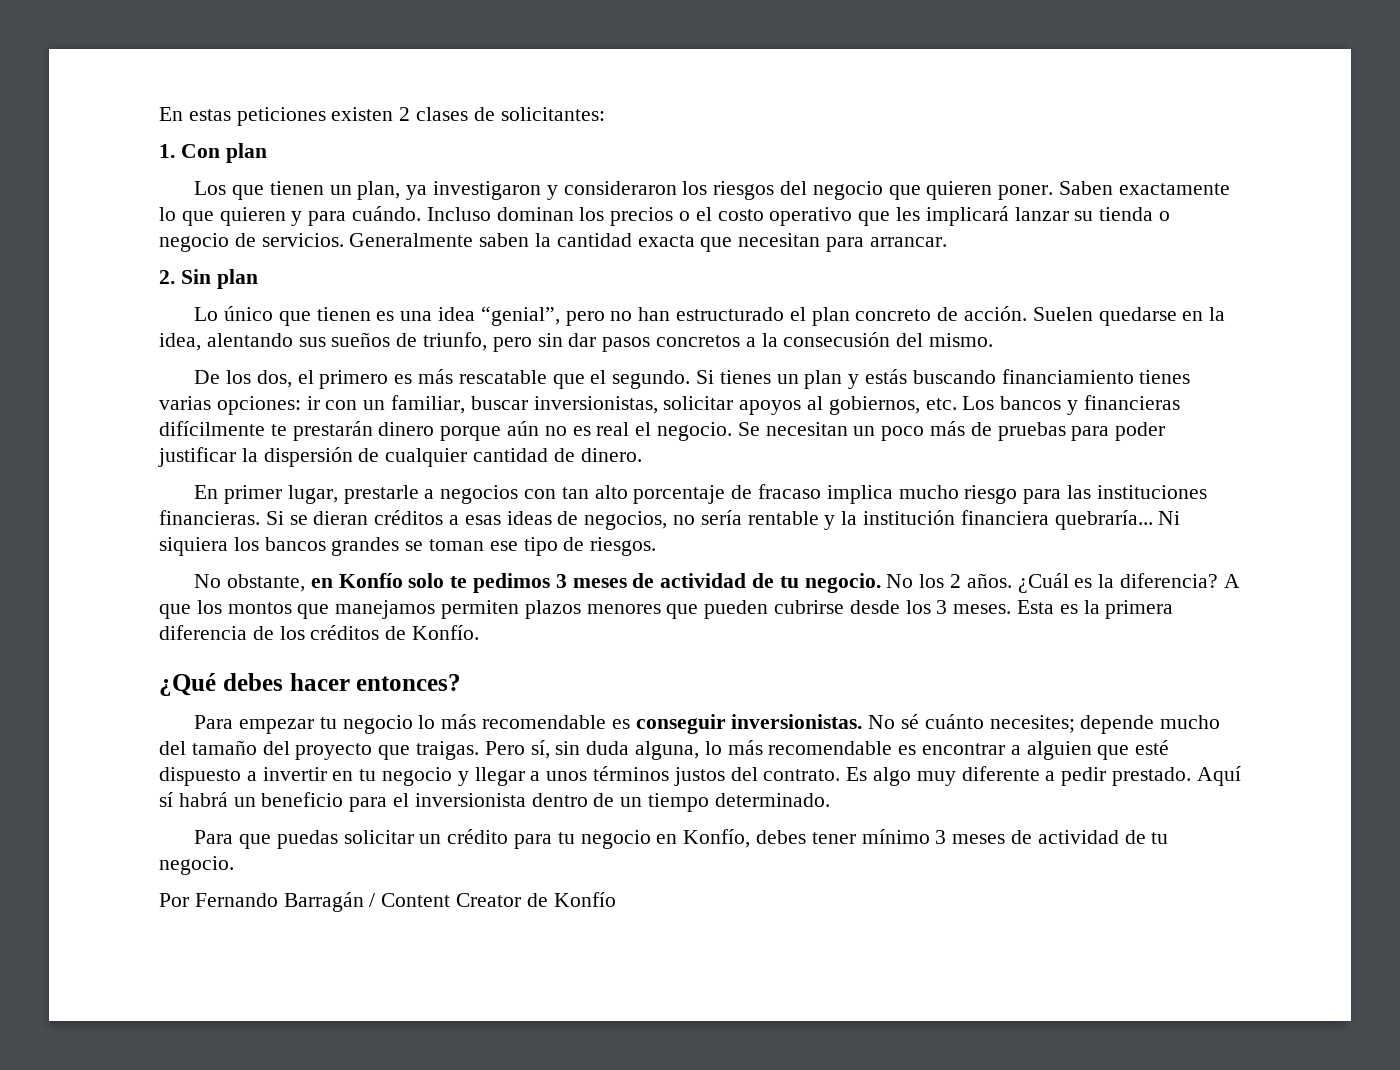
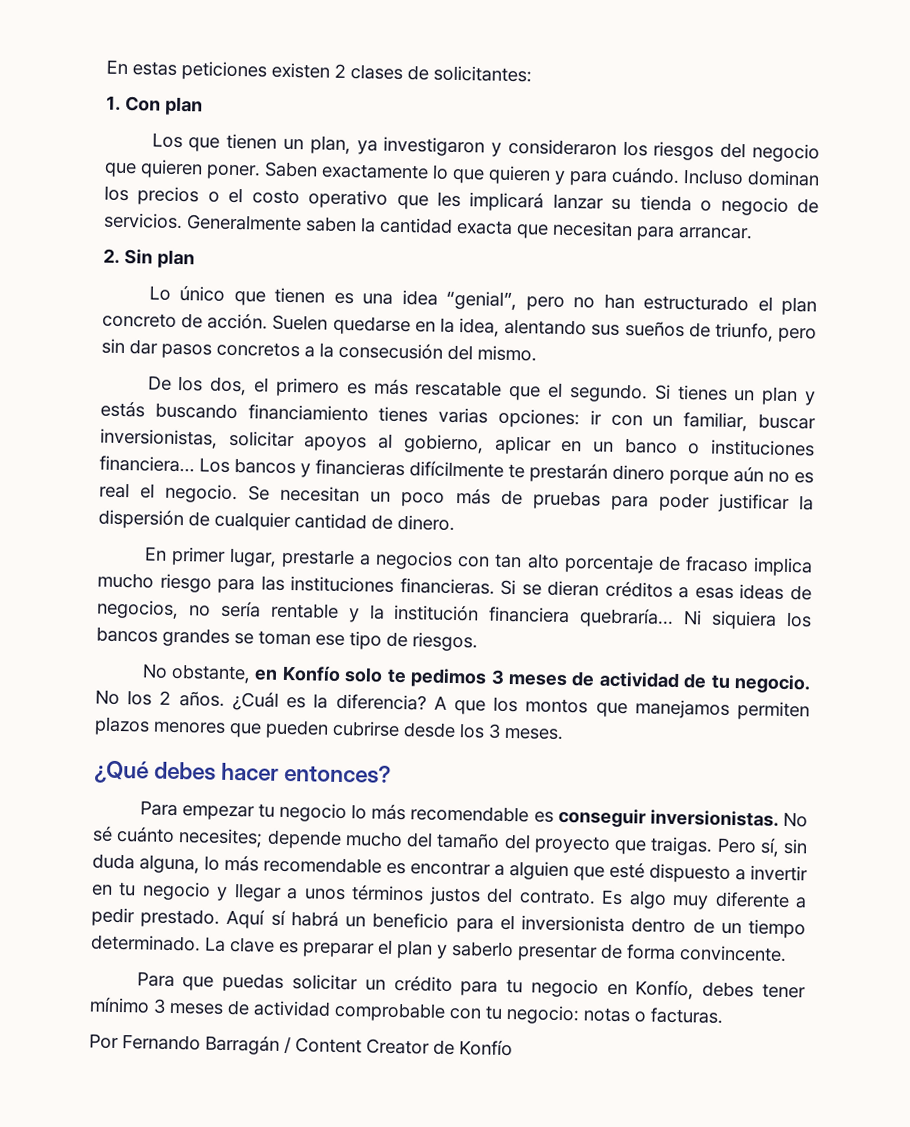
- Si tienes un plan y estás buscando financiamiento tienes varias opciones: ir con un familiar, buscar inversionistas, solicitar apoyos al gobiernos, etc. Los bancos y financieras difícilmente te prestarán dinero porque aún no es real el negocio.
+ Si tienes un plan y estás buscando financiamiento tienes varias opciones: ir con un familiar, buscar inversionistas, solicitar apoyos al gobierno, aplicar en un banco o instituciones financiera... Los bancos y financieras difícilmente te prestarán dinero porque aún no es real el negocio.
- Esta es la primera diferencia de los créditos de Konfío.
+ La clave es preparar el plan y saberlo presentar de forma convincente.
- Para que puedas solicitar un crédito para tu negocio en Konfío, debes tener mínimo 3 meses de actividad de tu negocio.
+ Para que puedas solicitar un crédito para tu negocio en Konfío, debes tener mínimo 3 meses de actividad comprobable con tu negocio: notas o facturas.

